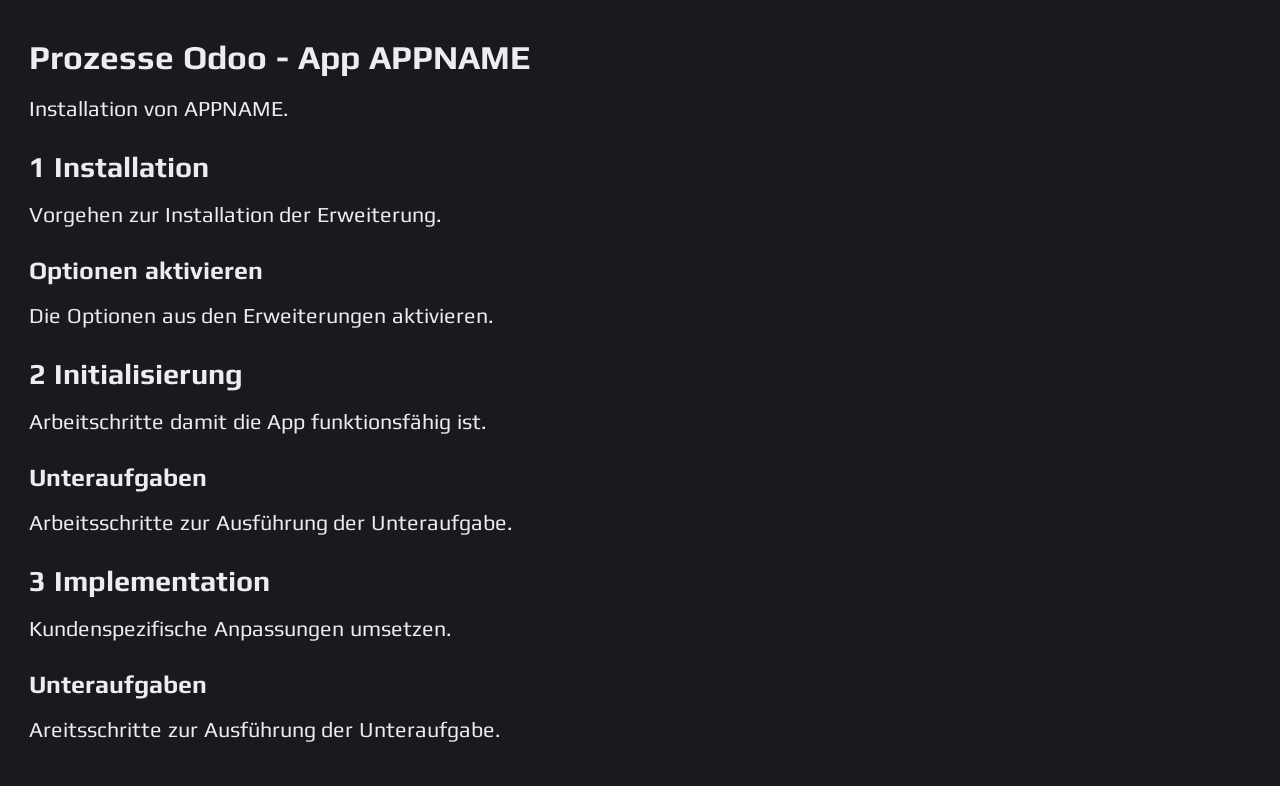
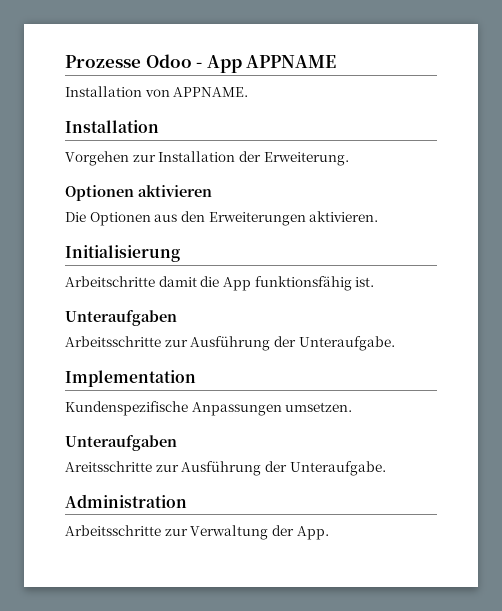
  Installation von APPNAME.
- 1 Installation
+ Installation
- 2 Initialisierung
+ Initialisierung
- 3 Implementation
+ Implementation
+ Administration
+ Arbeitsschritte zur Verwaltung der App.

